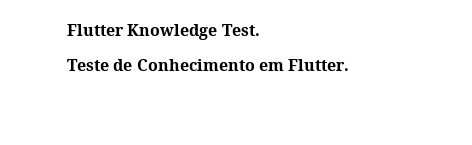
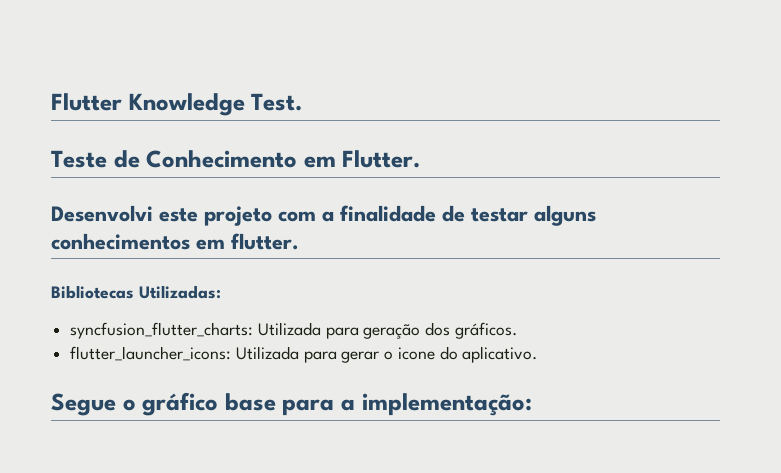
+ Desenvolvi este projeto com a finalidade de testar alguns conhecimentos em flutter.
+ Bibliotecas Utilizadas:
+ syncfusion_flutter_charts: Utilizada para geração dos gráficos.
+ flutter_launcher_icons: Utilizada para gerar o icone do aplicativo.
+ Segue o gráfico base para a implementação:

